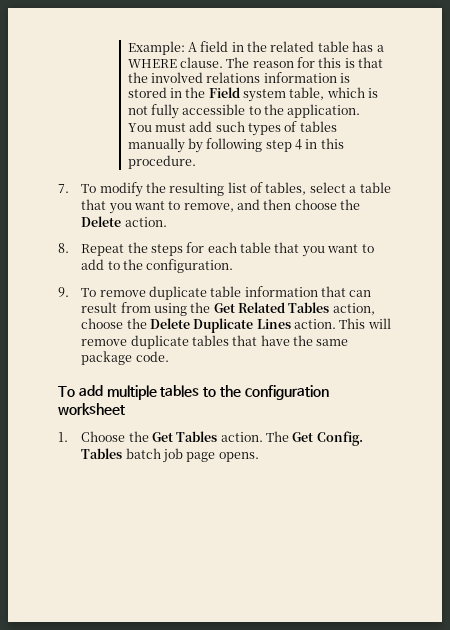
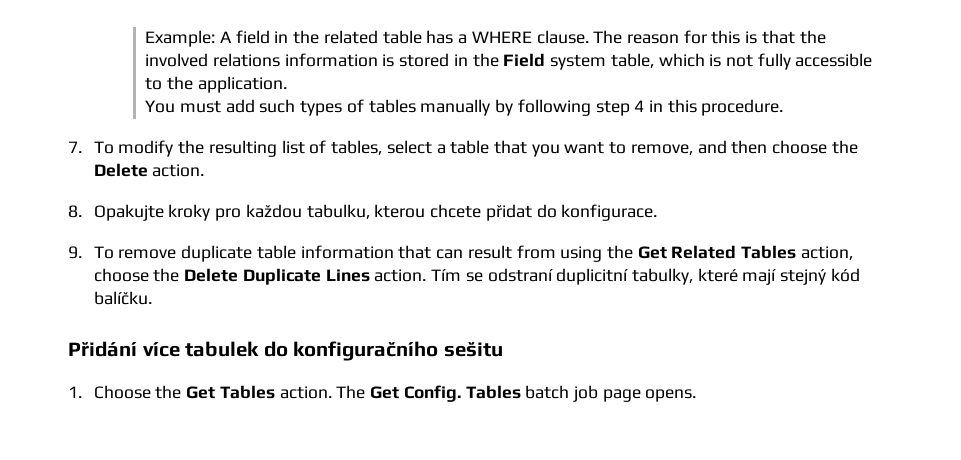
- 8. Repeat the steps for each table that you want to add to the configuration.
+ 8. Opakujte kroky pro každou tabulku, kterou chcete přidat do konfigurace.
- This will remove duplicate tables that have the same package code.
- To add multiple tables to the configuration worksheet
+ Tím se odstraní duplicitní tabulky, které mají stejný kód balíčku.
+ Přidání více tabulek do konfiguračního sešitu

